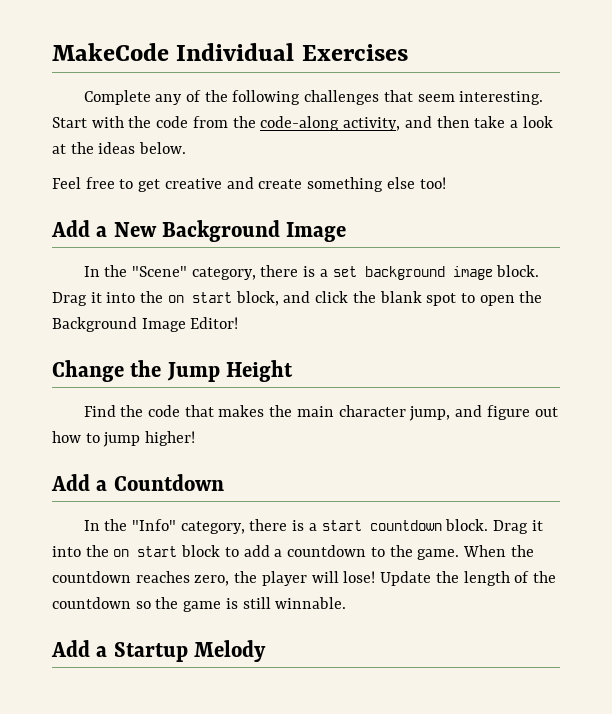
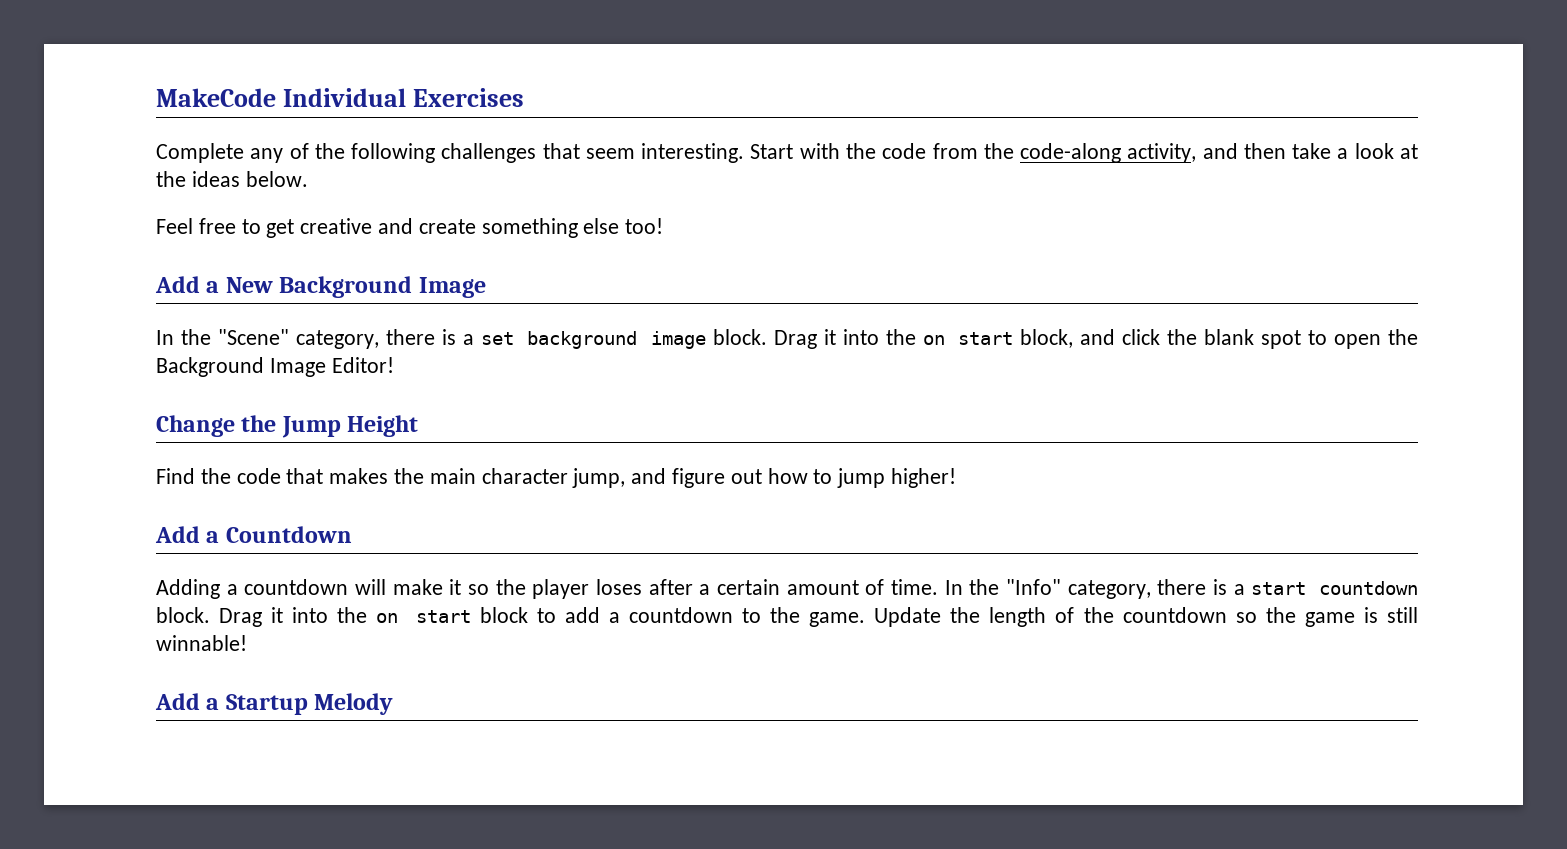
+ Adding a countdown will make it so the player loses after a certain amount of time.
- When the countdown reaches zero, the player will lose!
- Update the length of the countdown so the game is still winnable.
+ Update the length of the countdown so the game is still winnable!

